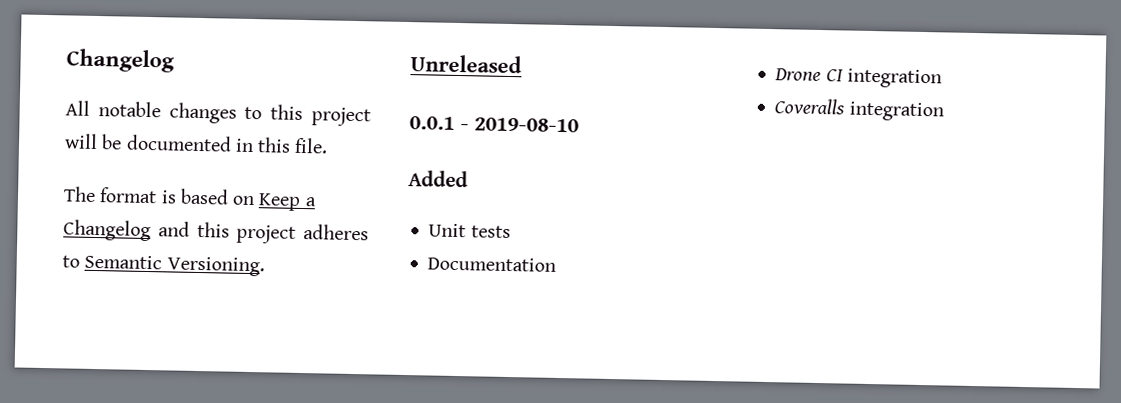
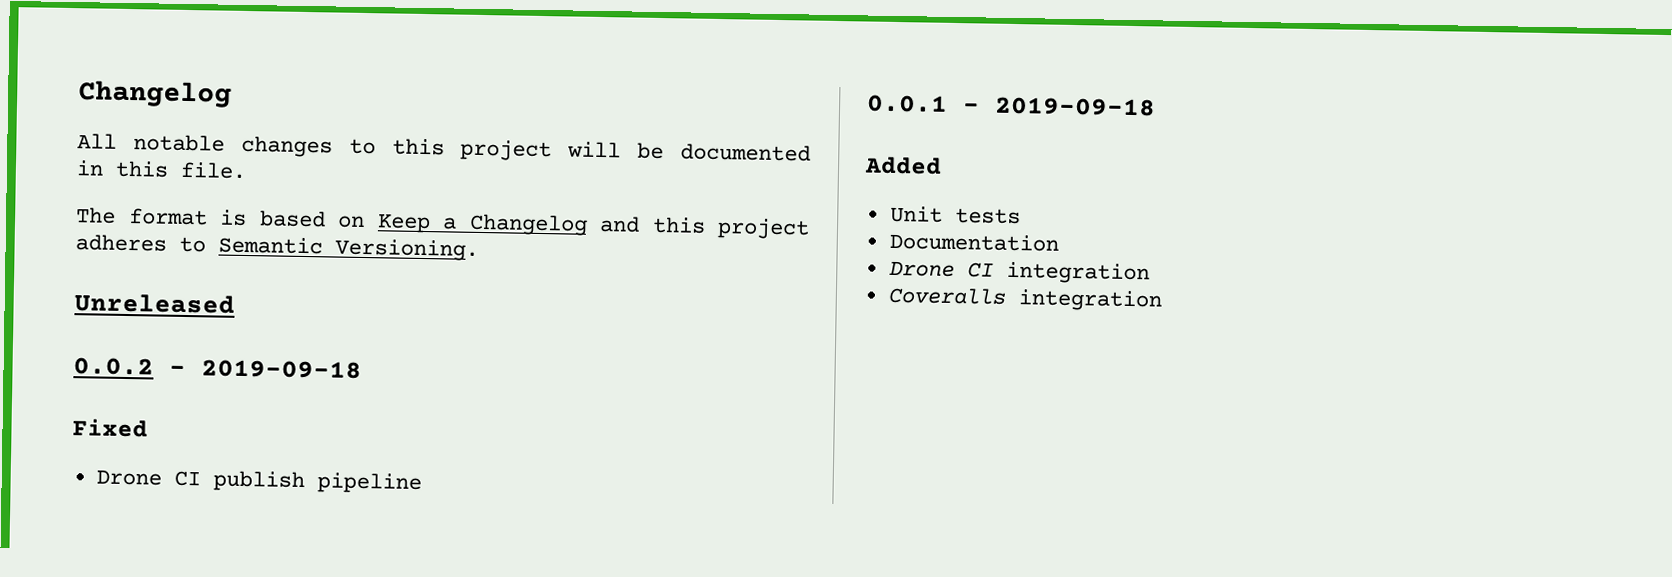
+ 0.0.2 - 2019-09-18
+ Fixed
+ Drone CI publish pipeline
- 0.0.1 - 2019-08-10
+ 0.0.1 - 2019-09-18

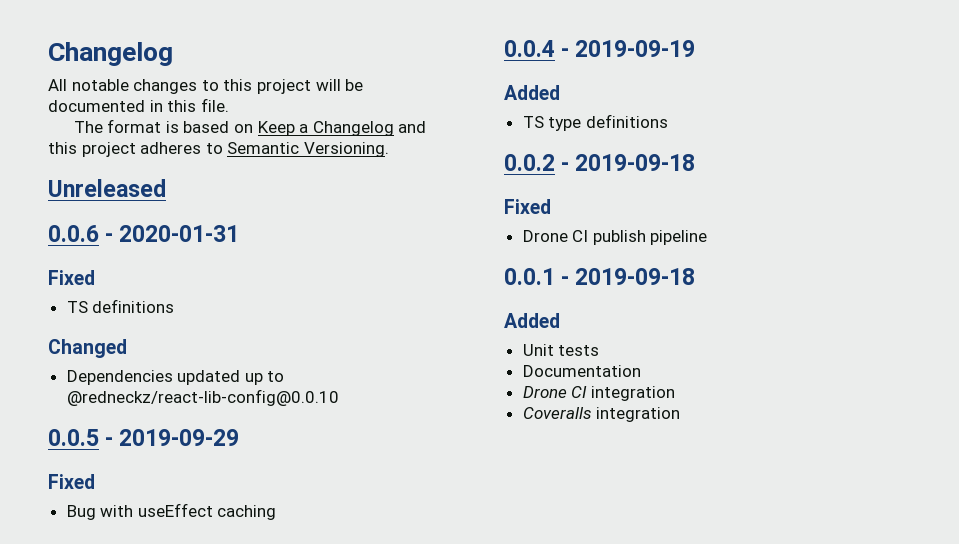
+ 0.0.6 - 2020-01-31
+ Fixed
+ TS definitions
+ Changed
+ Dependencies updated up to @redneckz/react-lib-config@0.0.10
+ 0.0.5 - 2019-09-29
+ Fixed
+ Bug with useEffect caching
+ 0.0.4 - 2019-09-19
+ Added
+ TS type definitions

